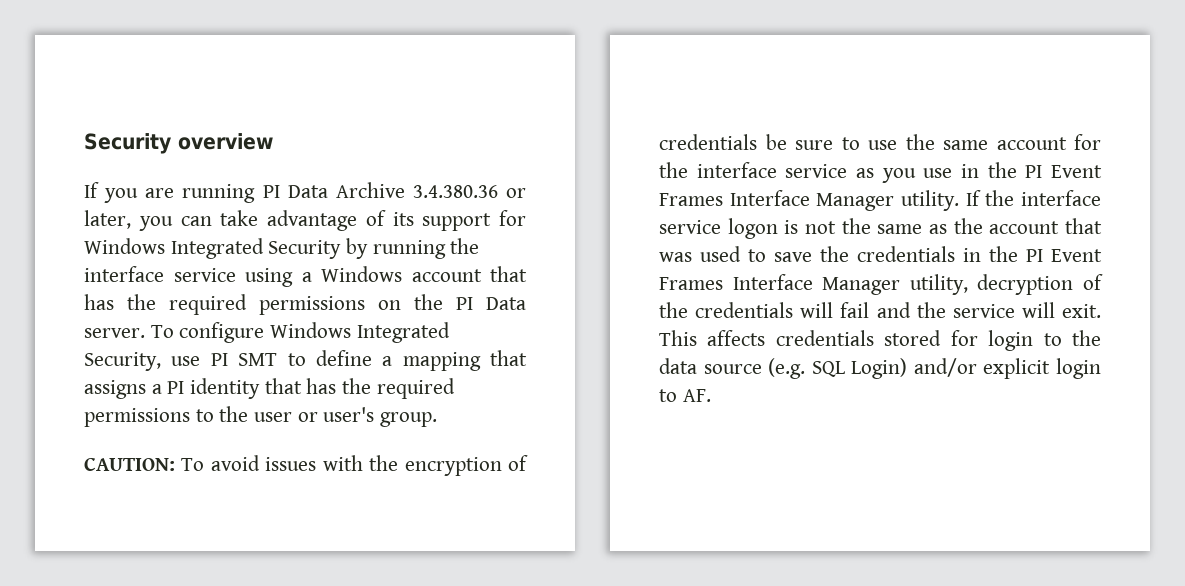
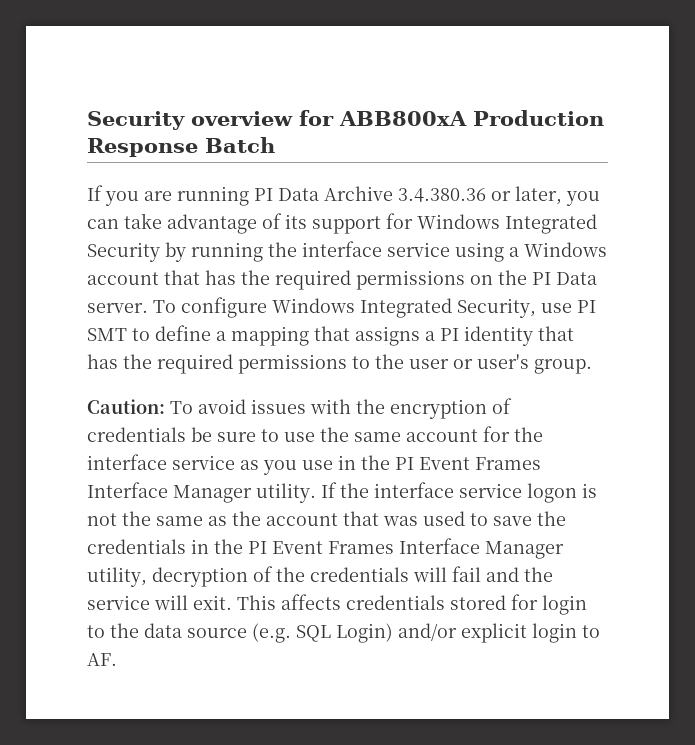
- Security overview
+ Security overview for ABB800xA Production Response Batch
- CAUTION: To avoid issues with the encryption of credentials be sure to use the same account for the interface service as you use in the PI Event Frames Interface Manager utility.
+ Caution: To avoid issues with the encryption of credentials be sure to use the same account for the interface service as you use in the PI Event Frames Interface Manager utility.

